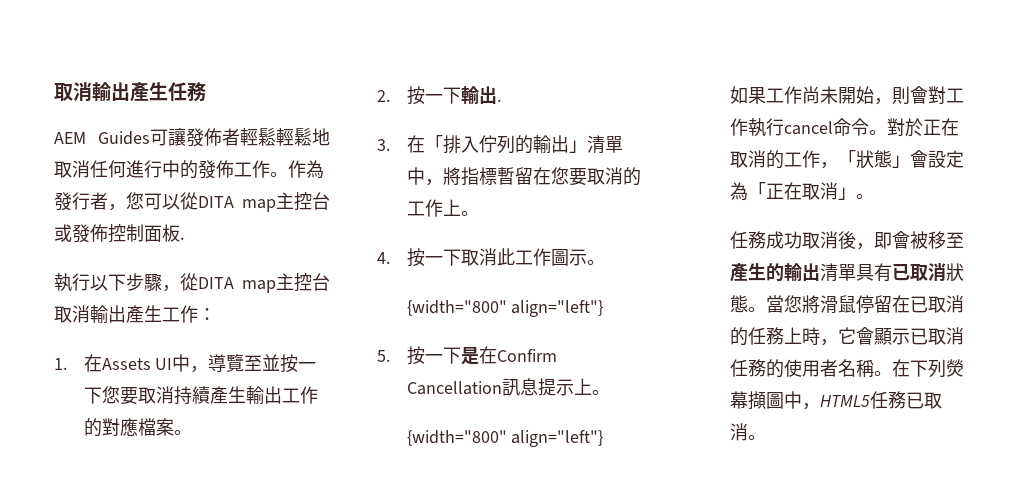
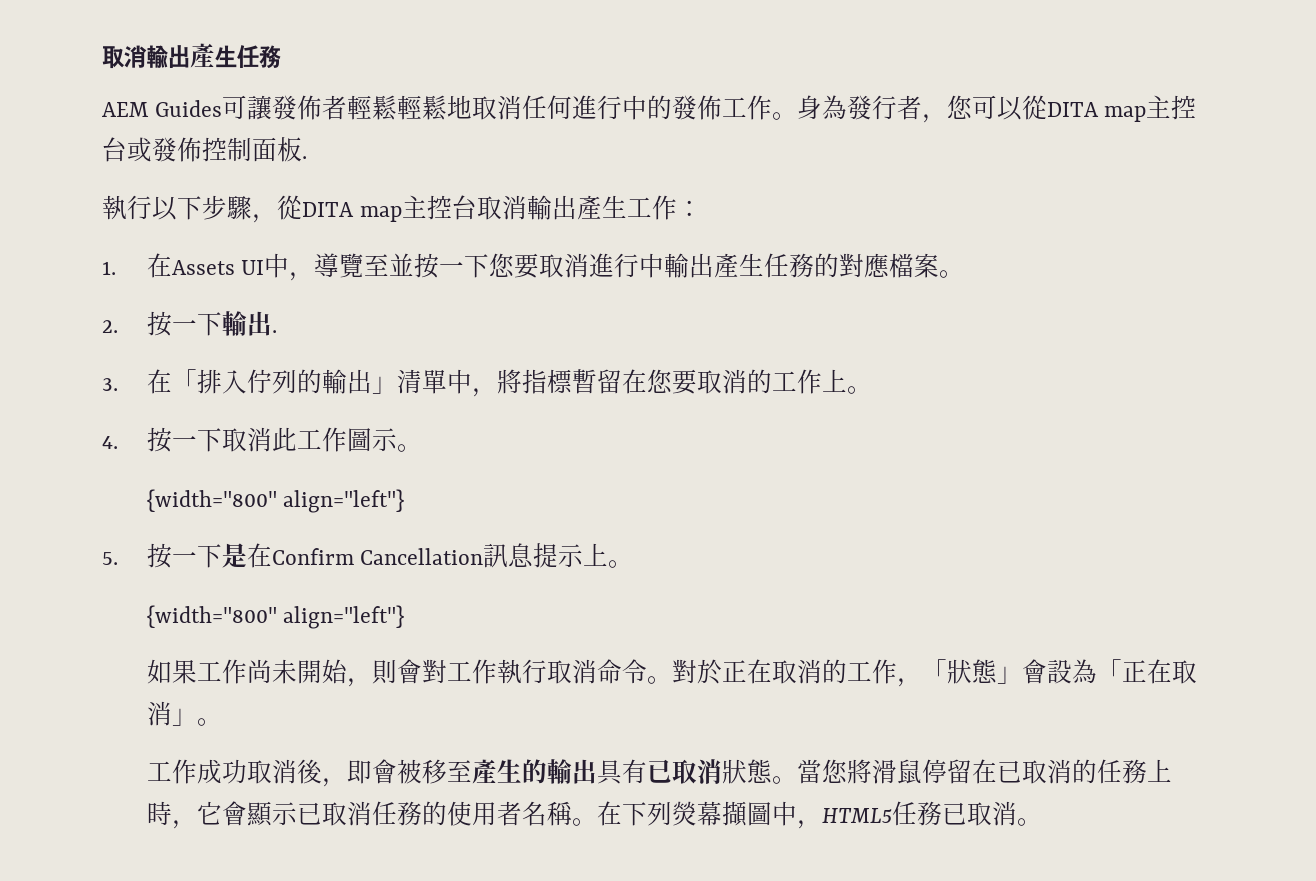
- 作為發行者，您可以從DITA map主控台或發佈控制面板.
+ 身為發行者，您可以從DITA map主控台或發佈控制面板.
- 1.在Assets UI中，導覽至並按一下您要取消持續產生輸出工作的對應檔案。
+ 1.在Assets UI中，導覽至並按一下您要取消進行中輸出產生任務的對應檔案。
- 如果工作尚未開始，則會對工作執行cancel命令。
+ 如果工作尚未開始，則會對工作執行取消命令。
- 對於正在取消的工作，「狀態」會設定為「正在取消」。
+ 對於正在取消的工作，「狀態」會設為「正在取消」。
- 任務成功取消後，即會被移至產生的輸出清單具有已取消狀態。
+ 工作成功取消後，即會被移至產生的輸出具有已取消狀態。

